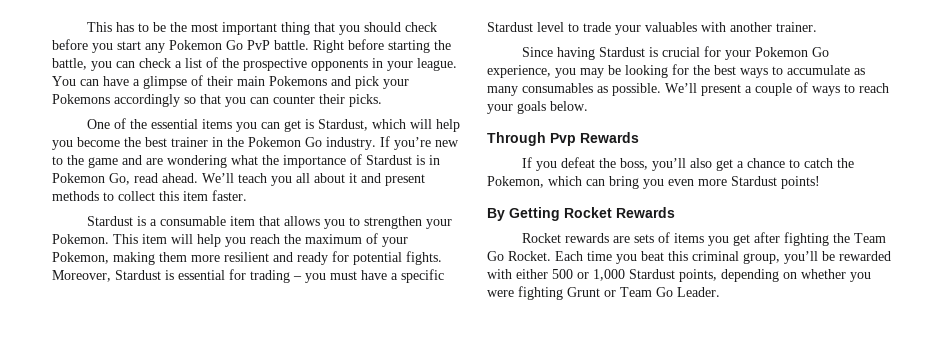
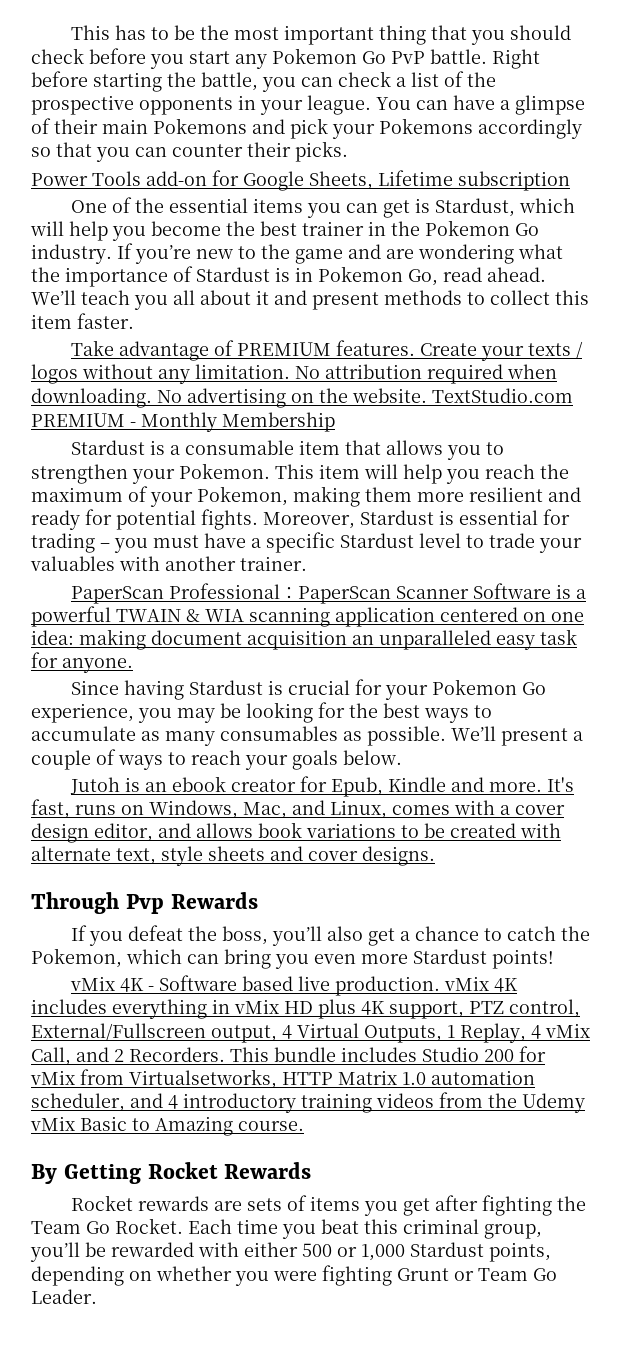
+ Power Tools add-on for Google Sheets, Lifetime subscription
+ Take advantage of PREMIUM features. Create your texts / logos without any limitation. No attribution required when downloading. No advertising on the website. TextStudio.com PREMIUM - Monthly Membership
+ PaperScan Professional：PaperScan Scanner Software is a powerful TWAIN & WIA scanning application centered on one idea: making document acquisition an unparalleled easy task for anyone.
+ Jutoh is an ebook creator for Epub, Kindle and more. It's fast, runs on Windows, Mac, and Linux, comes with a cover design editor, and allows book variations to be created with alternate text, style sheets and cover designs.
+ vMix 4K - Software based live production. vMix 4K includes everything in vMix HD plus 4K support, PTZ control, External/Fullscreen output, 4 Virtual Outputs, 1 Replay, 4 vMix Call, and 2 Recorders. This bundle includes Studio 200 for vMix from Virtualsetworks, HTTP Matrix 1.0 automation scheduler, and 4 introductory training videos from the Udemy vMix Basic to Amazing course.

